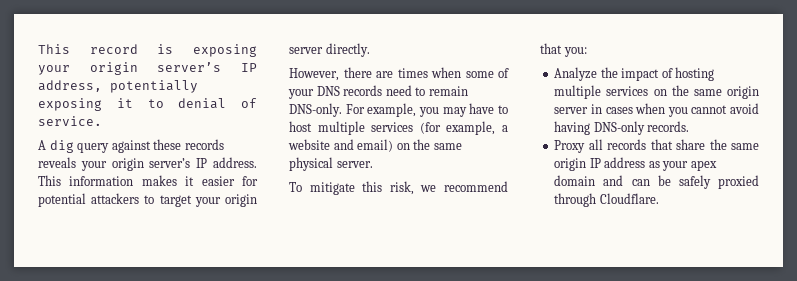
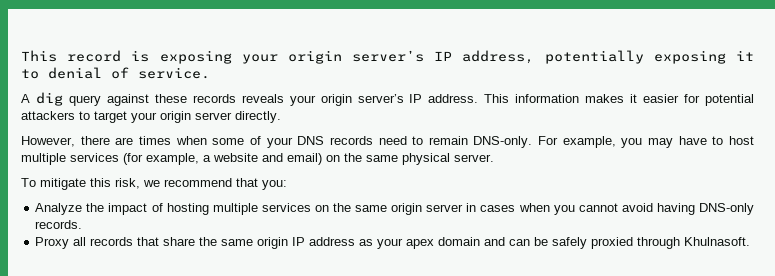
- Proxy all records that share the same origin IP address as your apex domain and can be safely proxied through Cloudflare.
+ Proxy all records that share the same origin IP address as your apex domain and can be safely proxied through Khulnasoft.

